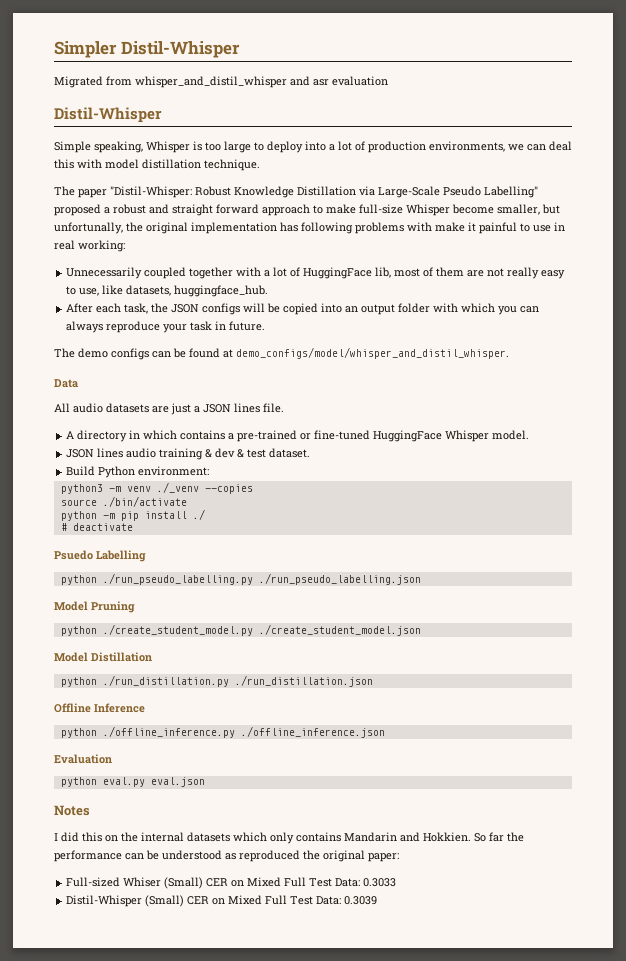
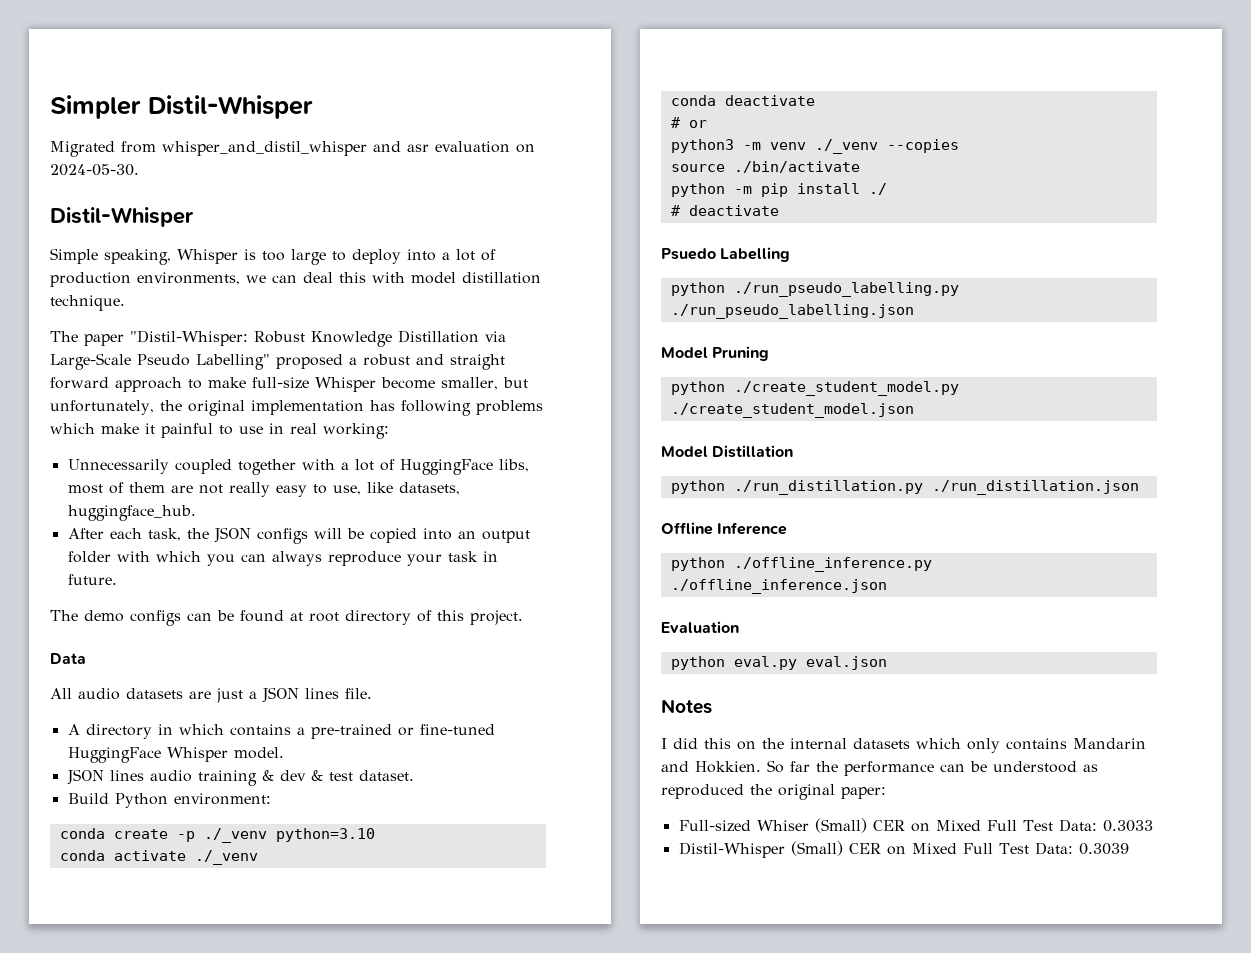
- Migrated from whisper_and_distil_whisper and asr evaluation
+ Migrated from whisper_and_distil_whisper and asr evaluation on 2024-05-30.
- The paper "Distil-Whisper: Robust Knowledge Distillation via Large-Scale Pseudo Labelling" proposed a robust and straight forward approach to make full-size Whisper become smaller, but unfortunally, the original implementation has following problems with make it painful to use in real working:
+ The paper "Distil-Whisper: Robust Knowledge Distillation via Large-Scale Pseudo Labelling" proposed a robust and straight forward approach to make full-size Whisper become smaller, but unfortunately, the original implementation has following problems which make it painful to use in real working:
- Unnecessarily coupled together with a lot of HuggingFace lib, most of them are not really easy to use, like datasets, huggingface_hub.
+ Unnecessarily coupled together with a lot of HuggingFace libs, most of them are not really easy to use, like datasets, huggingface_hub.
- The demo configs can be found at demo_configs/model/whisper_and_distil_whisper.
+ The demo configs can be found at root directory of this project.
+ conda create -p ./_venv python=3.10
+ conda activate ./_venv
+ conda deactivate
+ # or

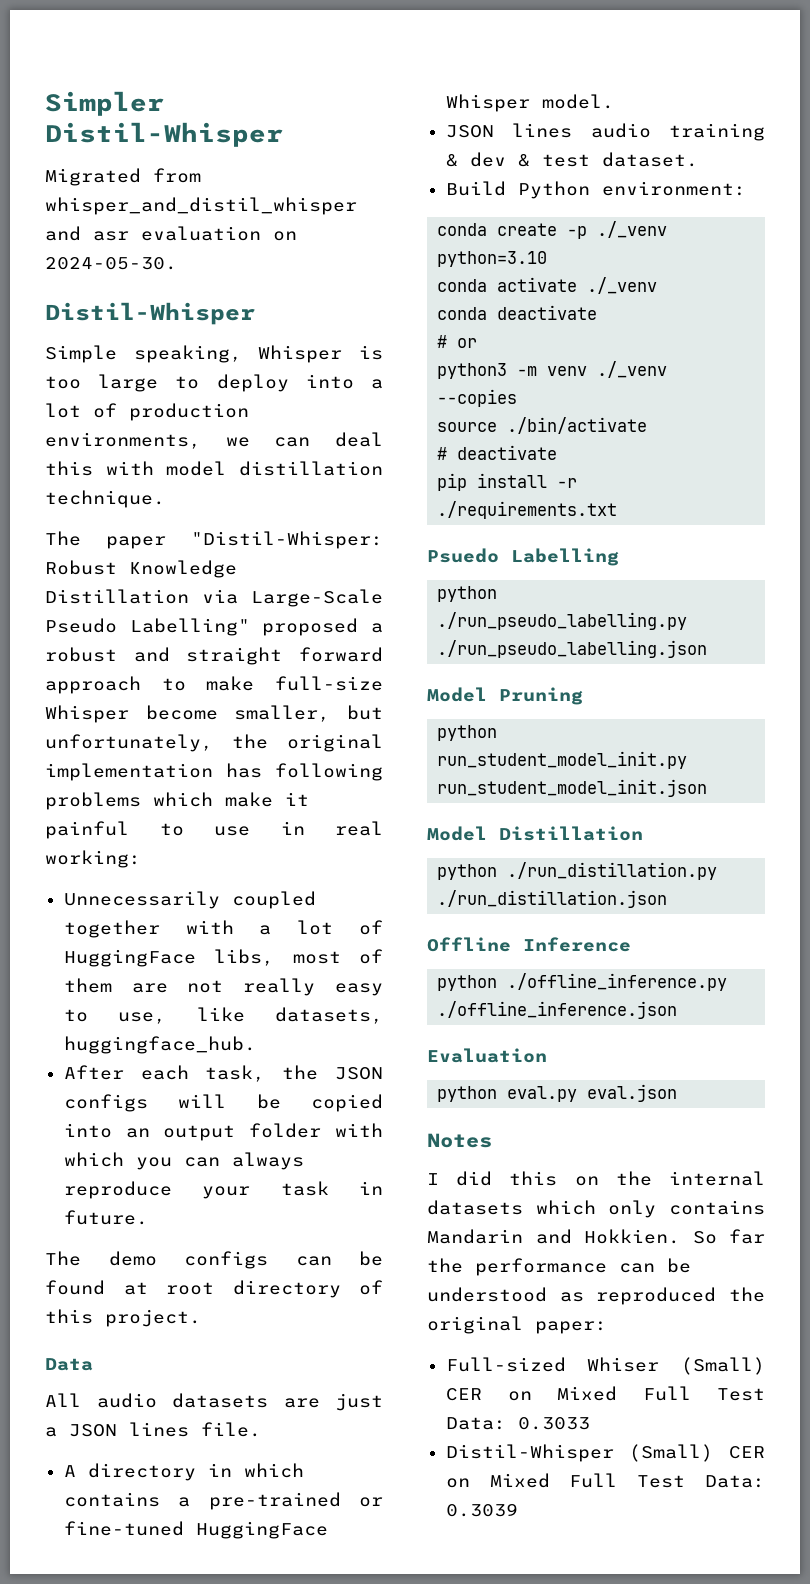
- python -m pip install ./
  # deactivate
+ pip install -r ./requirements.txt
- python ./create_student_model.py ./create_student_model.json
+ python run_student_model_init.py run_student_model_init.json

